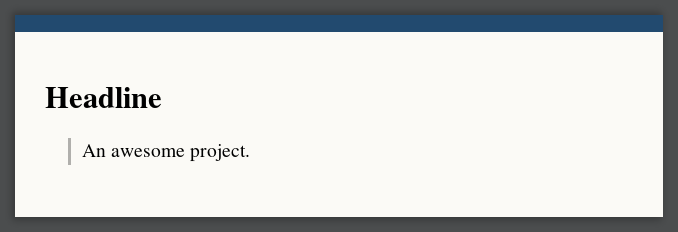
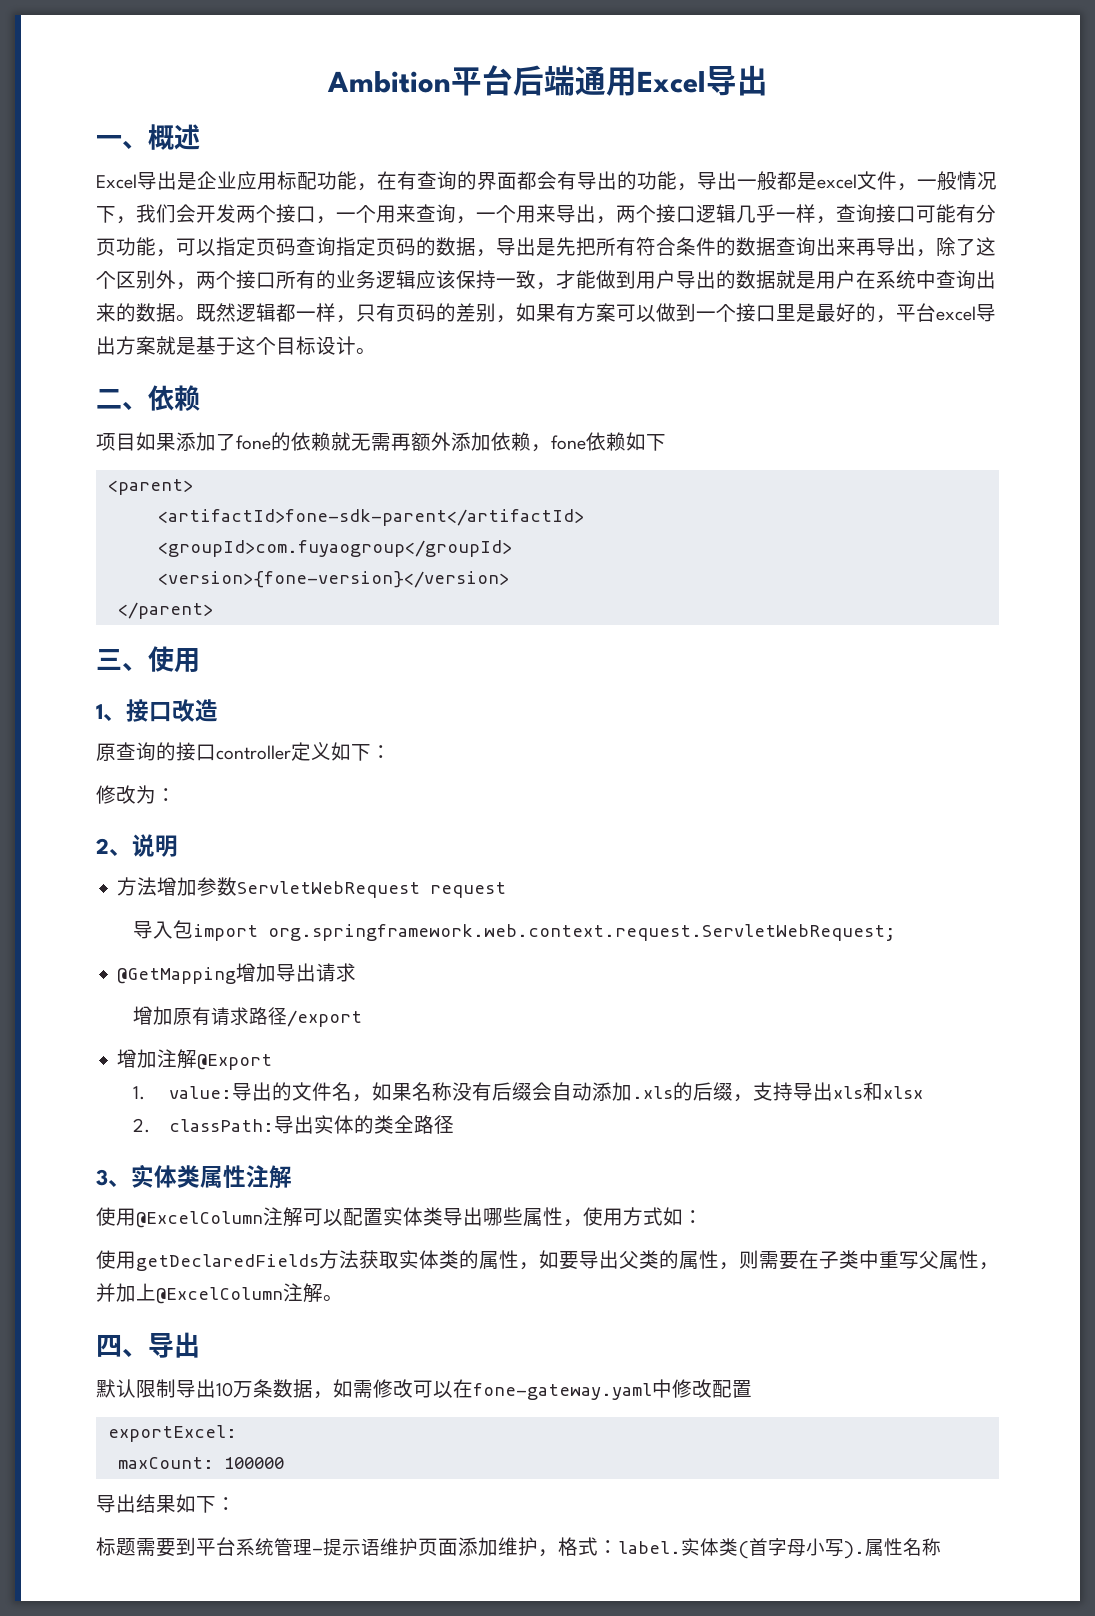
- Headline
- An awesome project.
+ Ambition平台后端通用Excel导出
+ 一、概述
+ Excel导出是企业应用标配功能，在有查询的界面都会有导出的功能，导出一般都是excel文件，一般情况下，我们会开发两个接口，一个用来查询，一个用来导出，两个接口逻辑几乎一样，查询接口可能有分页功能，可以指定页码查询指定页码的数据，导出是先把所有符合条件的数据查询出来再导出，除了这个区别外，两个接口所有的业务逻辑应该保持一致，才能做到用户导出的数据就是用户在系统中查询出来的数据。既然逻辑都一样，只有页码的差别，如果有方案可以做到一个接口里是最好的，平台excel导出方案就是基于这个目标设计。
+ 二、依赖
+ 项目如果添加了fone的依赖就无需再额外添加依赖，fone依赖如下
+ <parent>
+ <artifactId>fone-sdk-parent</artifactId>
+ <groupId>com.fuyaogroup</groupId>
+ <version>{fone-version}</version>
+ </parent>
+ 三、使用
+ 1、接口改造
+ 原查询的接口controller定义如下：
+ 修改为：
+ 2、说明
+ 方法增加参数ServletWebRequest request
+ 导入包import org.springframework.web.context.request.ServletWebRequest;
+ @GetMapping增加导出请求
+ 增加原有请求路径/export
+ 增加注解@Export
+ 1. value:导出的文件名，如果名称没有后缀会自动添加.xls的后缀，支持导出xls和xlsx
+ 2. classPath:导出实体的类全路径
+ 3、实体类属性注解
+ 使用@ExcelColumn注解可以配置实体类导出哪些属性，使用方式如：
+ 使用getDeclaredFields方法获取实体类的属性，如要导出父类的属性，则需要在子类中重写父属性，并加上@ExcelColumn注解。
+ 四、导出
+ 默认限制导出10万条数据，如需修改可以在fone-gateway.yaml中修改配置
+ exportExcel:
+ maxCount: 100000
+ 导出结果如下：
+ 标题需要到平台系统管理-提示语维护页面添加维护，格式：label.实体类(首字母小写).属性名称

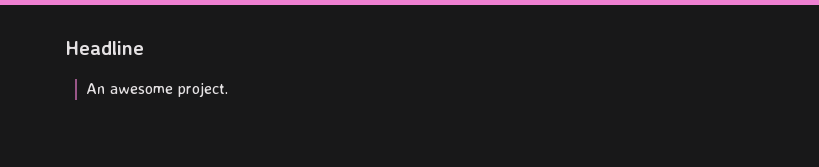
- Ambition平台后端通用Excel导出
- 一、概述
- Excel导出是企业应用标配功能，在有查询的界面都会有导出的功能，导出一般都是excel文件，一般情况下，我们会开发两个接口，一个用来查询，一个用来导出，两个接口逻辑几乎一样，查询接口可能有分页功能，可以指定页码查询指定页码的数据，导出是先把所有符合条件的数据查询出来再导出，除了这个区别外，两个接口所有的业务逻辑应该保持一致，才能做到用户导出的数据就是用户在系统中查询出来的数据。既然逻辑都一样，只有页码的差别，如果有方案可以做到一个接口里是最好的，平台excel导出方案就是基于这个目标设计。
- 二、依赖
- 项目如果添加了fone的依赖就无需再额外添加依赖，fone依赖如下
- <parent>
- <artifactId>fone-sdk-parent</artifactId>
- <groupId>com.fuyaogroup</groupId>
- <version>{fone-version}</version>
- </parent>
- 三、使用
- 1、接口改造
- 原查询的接口controller定义如下：
- 修改为：
- 2、说明
- 方法增加参数ServletWebRequest request
- 导入包import org.springframework.web.context.request.ServletWebRequest;
- @GetMapping增加导出请求
- 增加原有请求路径/export
- 增加注解@Export
- 1. value:导出的文件名，如果名称没有后缀会自动添加.xls的后缀，支持导出xls和xlsx
- 2. classPath:导出实体的类全路径
- 3、实体类属性注解
- 使用@ExcelColumn注解可以配置实体类导出哪些属性，使用方式如：
- 使用getDeclaredFields方法获取实体类的属性，如要导出父类的属性，则需要在子类中重写父属性，并加上@ExcelColumn注解。
- 四、导出
- 默认限制导出10万条数据，如需修改可以在fone-gateway.yaml中修改配置
- exportExcel:
- maxCount: 100000
- 导出结果如下：
- 标题需要到平台系统管理-提示语维护页面添加维护，格式：label.实体类(首字母小写).属性名称
+ Headline
+ An awesome project.

